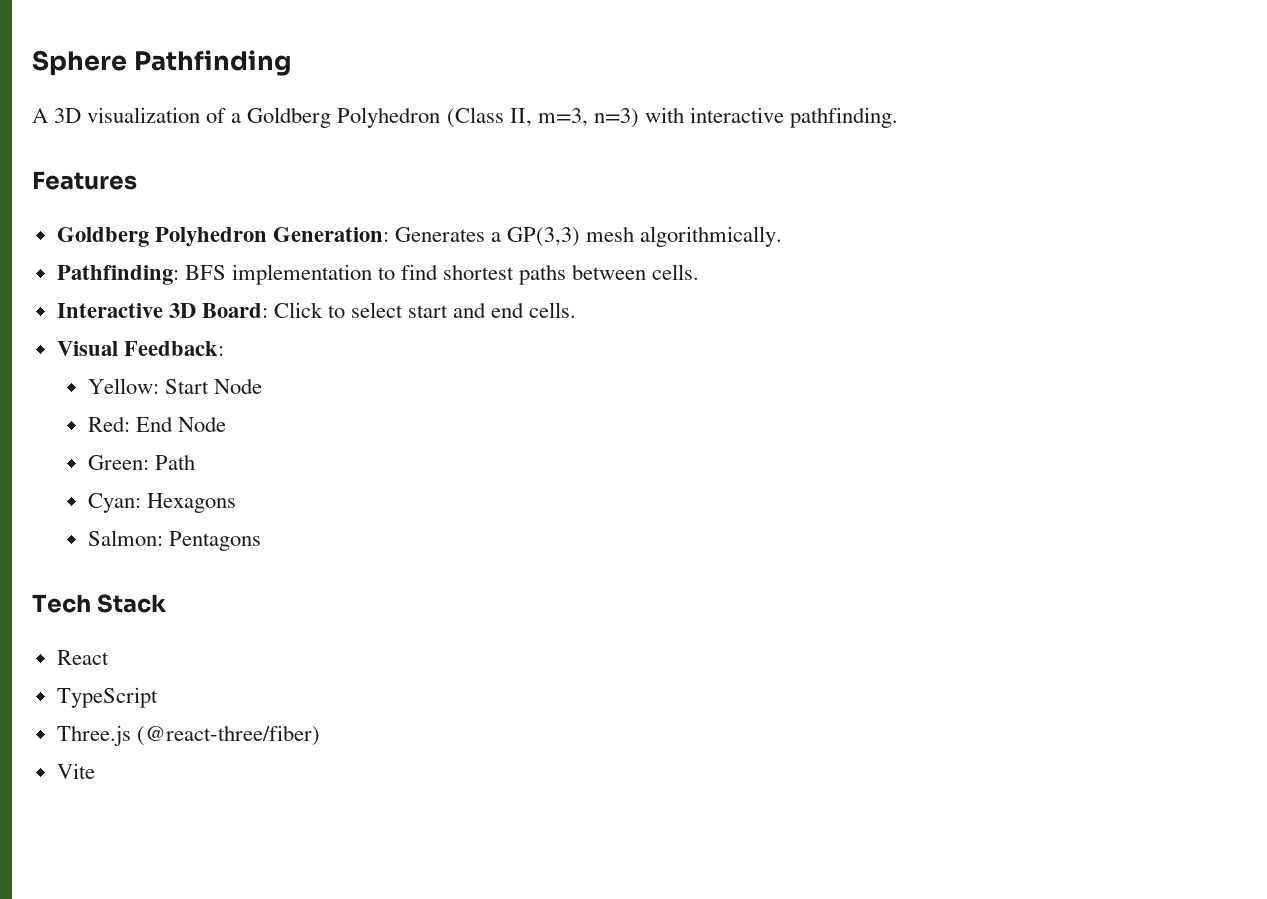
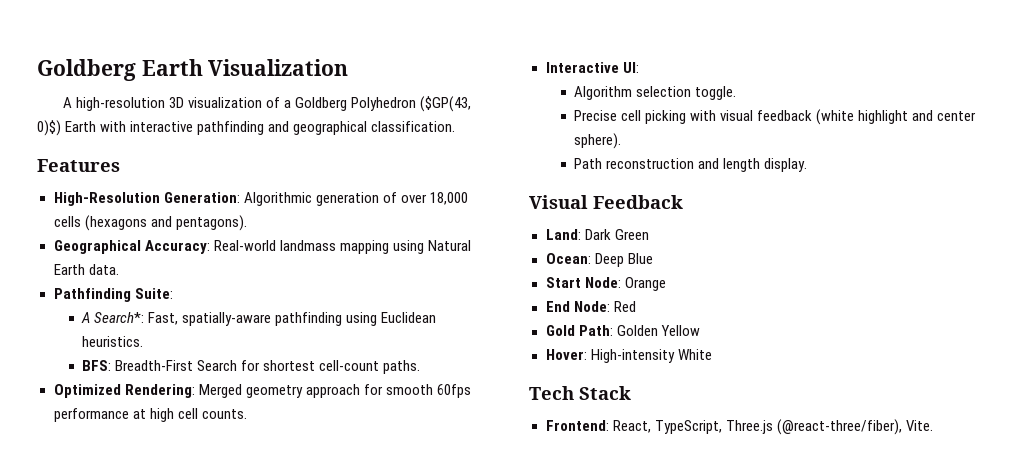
- Sphere Pathfinding
- A 3D visualization of a Goldberg Polyhedron (Class II, m=3, n=3) with interactive pathfinding.
+ Goldberg Earth Visualization
+ A high-resolution 3D visualization of a Goldberg Polyhedron ($GP(43, 0)$) Earth with interactive pathfinding and geographical classification.
  Features
- Goldberg Polyhedron Generation: Generates a GP(3,3) mesh algorithmically.
- Pathfinding: BFS implementation to find shortest paths between cells.
- Interactive 3D Board: Click to select start and end cells.
- Visual Feedback:
- Yellow: Start Node
- Red: End Node
- Green: Path
- Cyan: Hexagons
- Salmon: Pentagons
+ High-Resolution Generation: Algorithmic generation of over 18,000 cells (hexagons and pentagons).
+ Geographical Accuracy: Real-world landmass mapping using Natural Earth data.
+ Pathfinding Suite:
+ A Search*: Fast, spatially-aware pathfinding using Euclidean heuristics.
+ BFS: Breadth-First Search for shortest cell-count paths.
+ Optimized Rendering: Merged geometry approach for smooth 60fps performance at high cell counts.
+ Interactive UI:
+ Algorithm selection toggle.
+ Precise cell picking with visual feedback (white highlight and center sphere).
+ Path reconstruction and length display.
+ Visual Feedback
+ Land: Dark Green
+ Ocean: Deep Blue
+ Start Node: Orange
+ End Node: Red
+ Gold Path: Golden Yellow
+ Hover: High-intensity White
  Tech Stack
- React
- TypeScript
- Three.js (@react-three/fiber)
- Vite
+ Frontend: React, TypeScript, Three.js (@react-three/fiber), Vite.

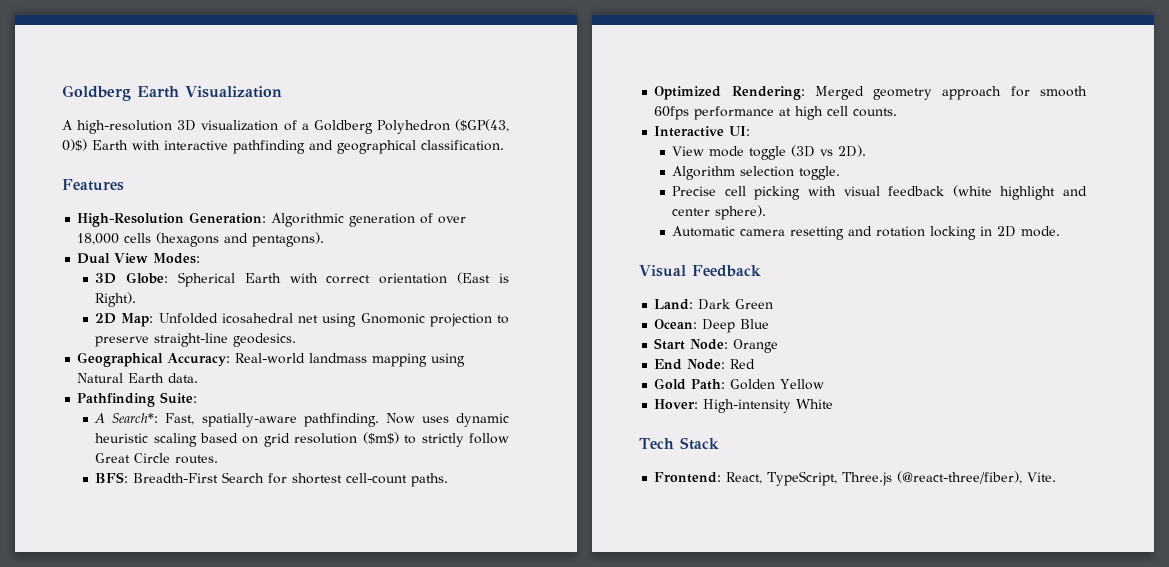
+ Dual View Modes:
+ 3D Globe: Spherical Earth with correct orientation (East is Right).
+ 2D Map: Unfolded icosahedral net using Gnomonic projection to preserve straight-line geodesics.
- A Search*: Fast, spatially-aware pathfinding using Euclidean heuristics.
+ A Search*: Fast, spatially-aware pathfinding. Now uses dynamic heuristic scaling based on grid resolution ($m$) to strictly follow Great Circle routes.
+ View mode toggle (3D vs 2D).
- Path reconstruction and length display.
+ Automatic camera resetting and rotation locking in 2D mode.

